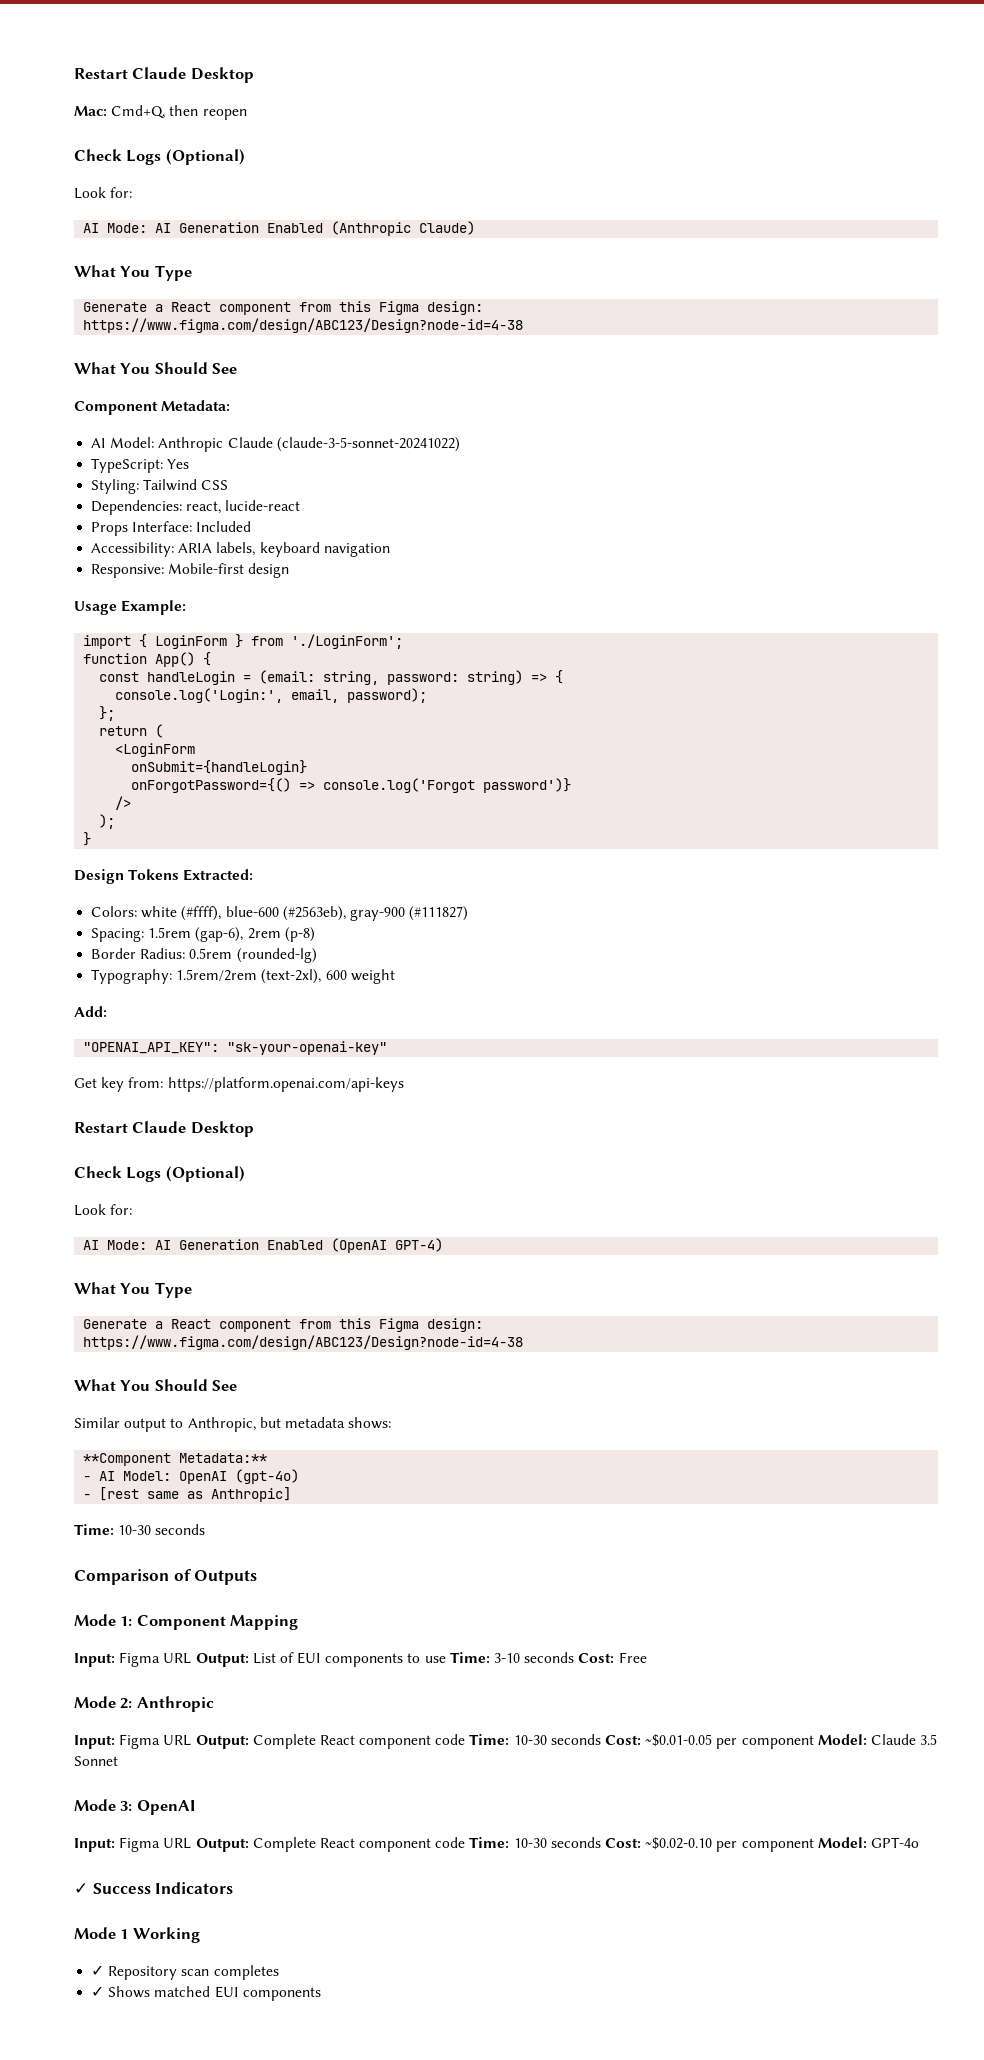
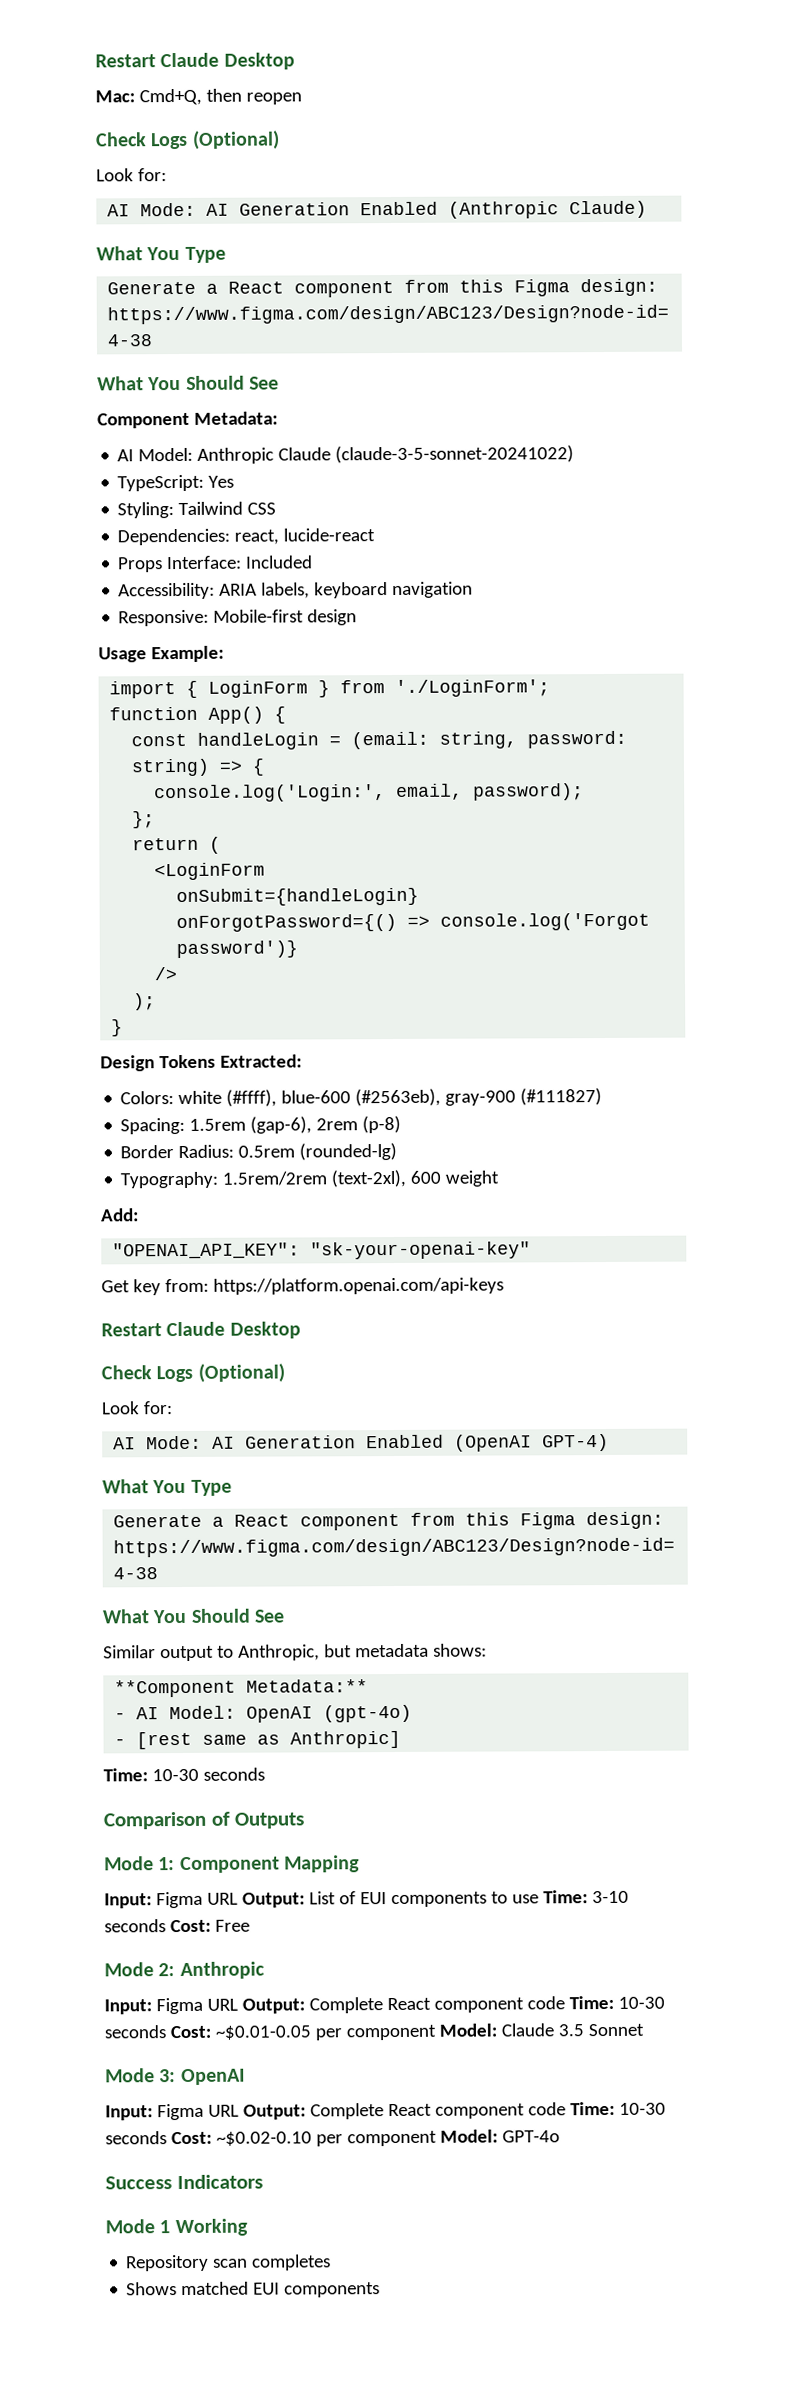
- ✓ Success Indicators
+ Success Indicators
- ✓ Repository scan completes
+ Repository scan completes
- ✓ Shows matched EUI components
+ Shows matched EUI components

